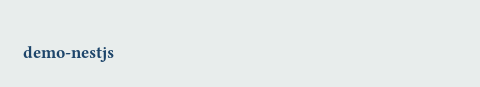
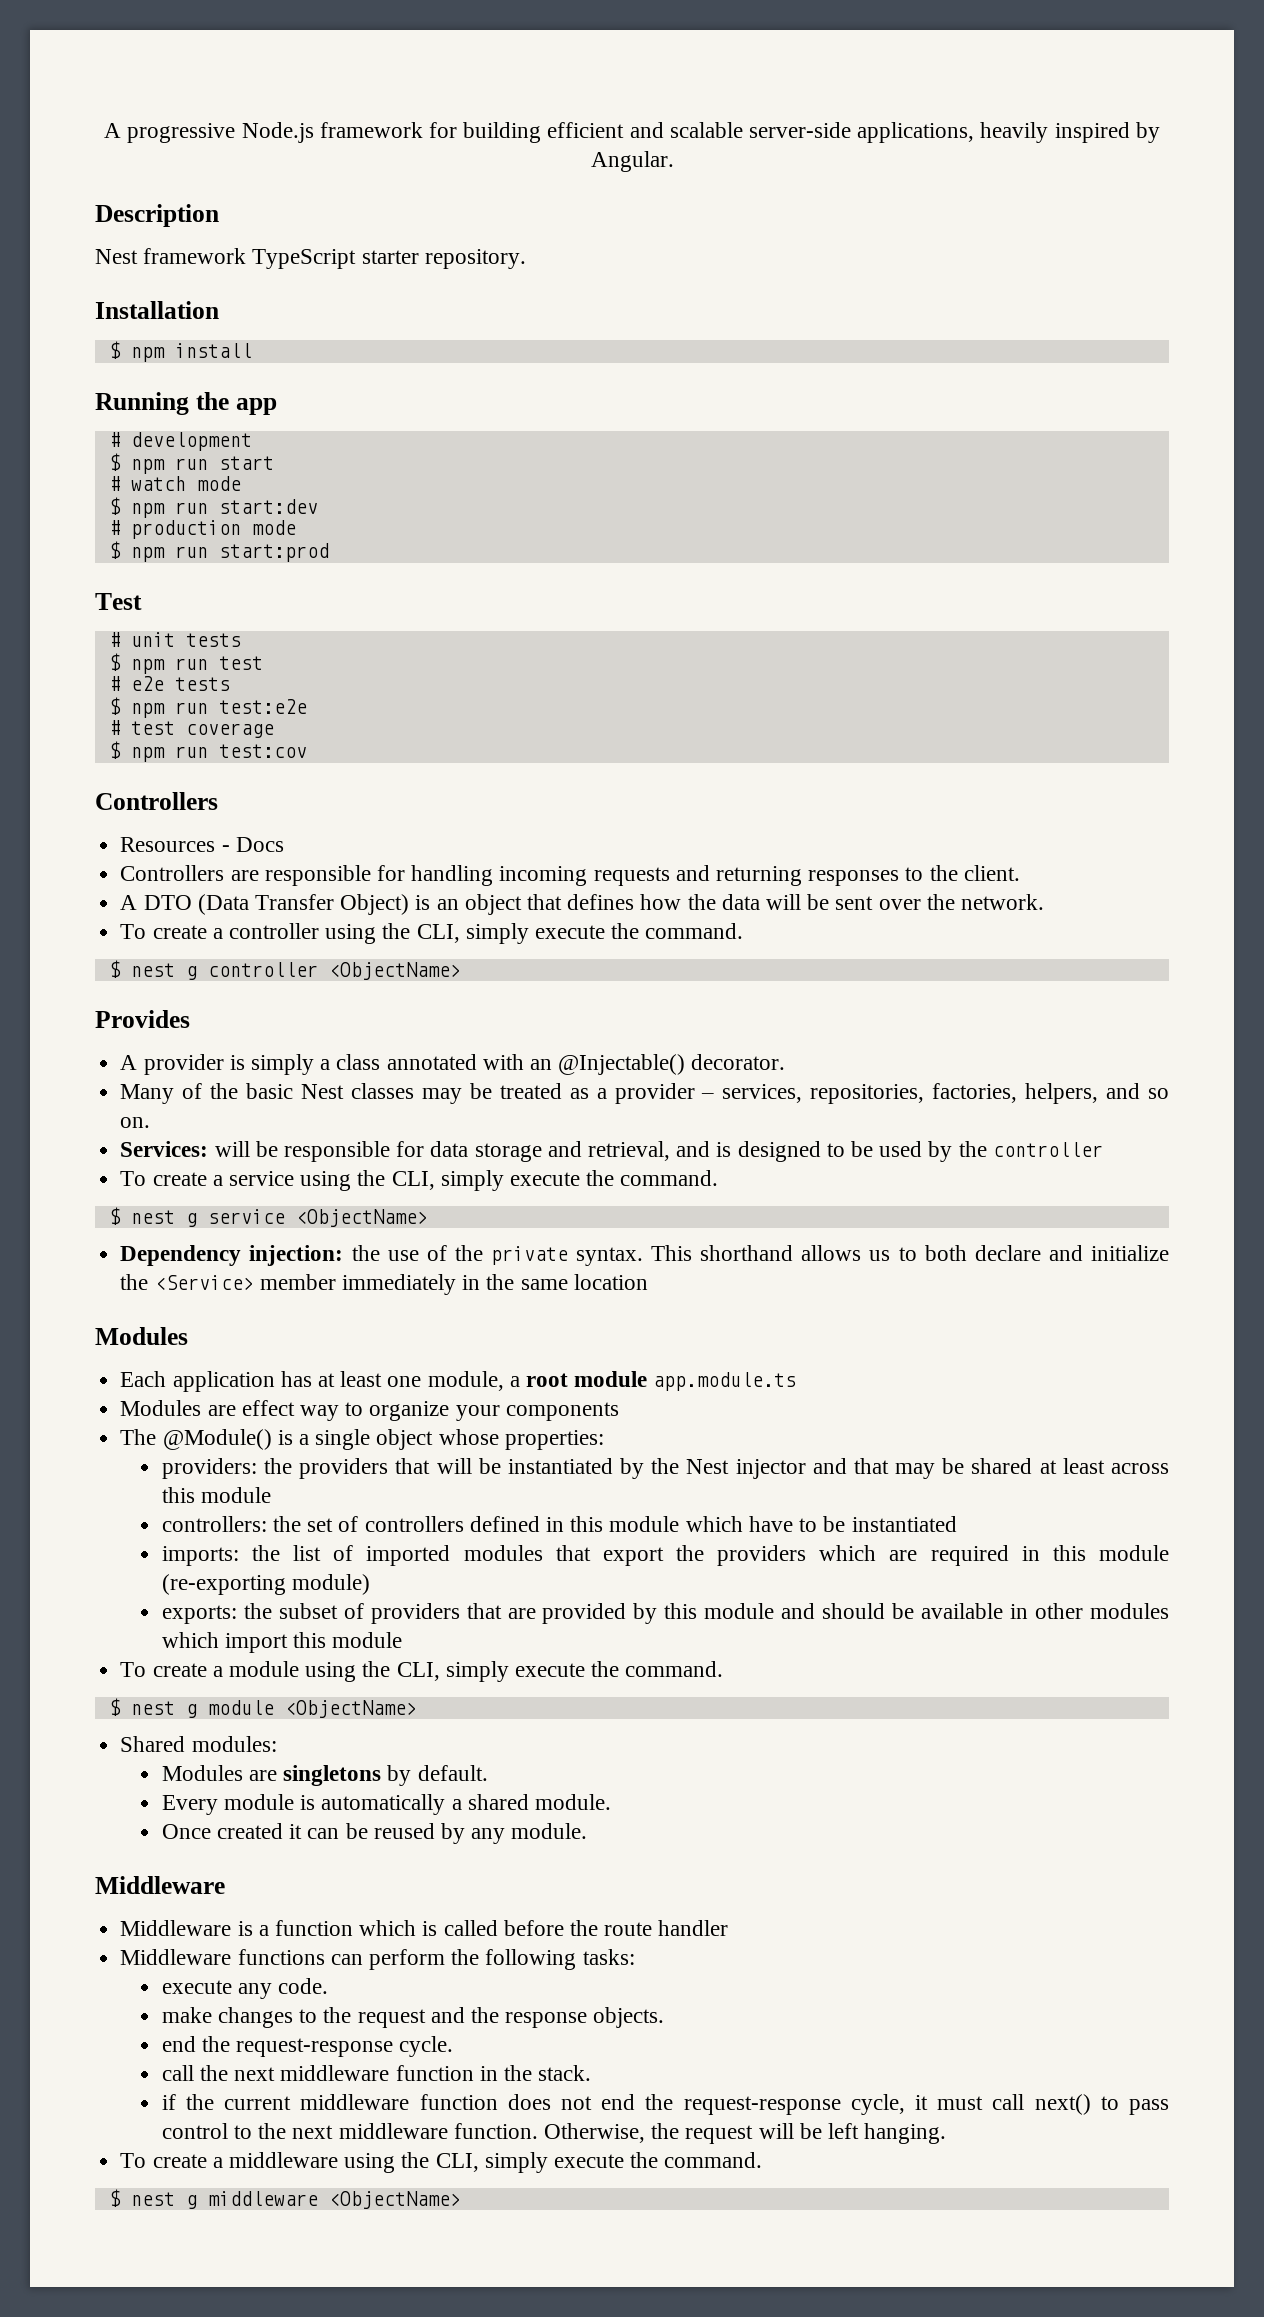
- demo-nestjs
+ A progressive Node.js framework for building efficient and scalable server-side applications, heavily inspired by Angular.
+ Description
+ Nest framework TypeScript starter repository.
+ Installation
+ $ npm install
+ Running the app
+ # development
+ $ npm run start
+ # watch mode
+ $ npm run start:dev
+ # production mode
+ $ npm run start:prod
+ Test
+ # unit tests
+ $ npm run test
+ # e2e tests
+ $ npm run test:e2e
+ # test coverage
+ $ npm run test:cov
+ Controllers
+ Resources - Docs
+ Controllers are responsible for handling incoming requests and returning responses to the client.
+ A DTO (Data Transfer Object) is an object that defines how the data will be sent over the network.
+ To create a controller using the CLI, simply execute the command.
+ $ nest g controller <ObjectName>
+ Provides
+ A provider is simply a class annotated with an @Injectable() decorator.
+ Many of the basic Nest classes may be treated as a provider – services, repositories, factories, helpers, and so on.
+ Services: will be responsible for data storage and retrieval, and is designed to be used by the controller
+ To create a service using the CLI, simply execute the command.
+ $ nest g service <ObjectName>
+ Dependency injection: the use of the private syntax. This shorthand allows us to both declare and initialize the <Service> member immediately in the same location
+ Modules
+ Each application has at least one module, a root module app.module.ts
+ Modules are effect way to organize your components
+ The @Module() is a single object whose properties:
+ providers: the providers that will be instantiated by the Nest injector and that may be shared at least across this module
+ controllers: the set of controllers defined in this module which have to be instantiated
+ imports: the list of imported modules that export the providers which are required in this module (re-exporting module)
+ exports: the subset of providers that are provided by this module and should be available in other modules which import this module
+ To create a module using the CLI, simply execute the command.
+ $ nest g module <ObjectName>
+ Shared modules:
+ Modules are singletons by default.
+ Every module is automatically a shared module.
+ Once created it can be reused by any module.
+ Middleware
+ Middleware is a function which is called before the route handler
+ Middleware functions can perform the following tasks:
+ execute any code.
+ make changes to the request and the response objects.
+ end the request-response cycle.
+ call the next middleware function in the stack.
+ if the current middleware function does not end the request-response cycle, it must call next() to pass control to the next middleware function. Otherwise, the request will be left hanging.
+ To create a middleware using the CLI, simply execute the command.
+ $ nest g middleware <ObjectName>

